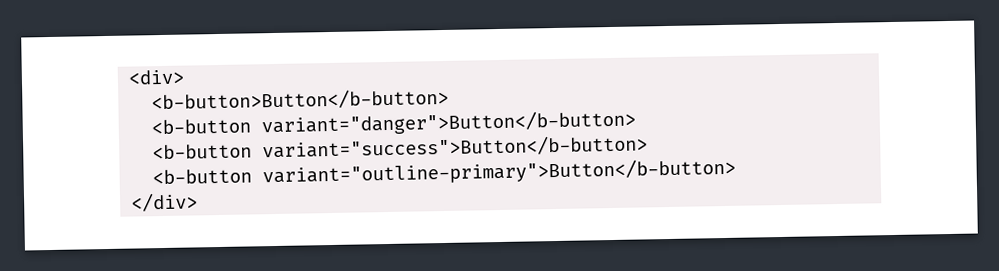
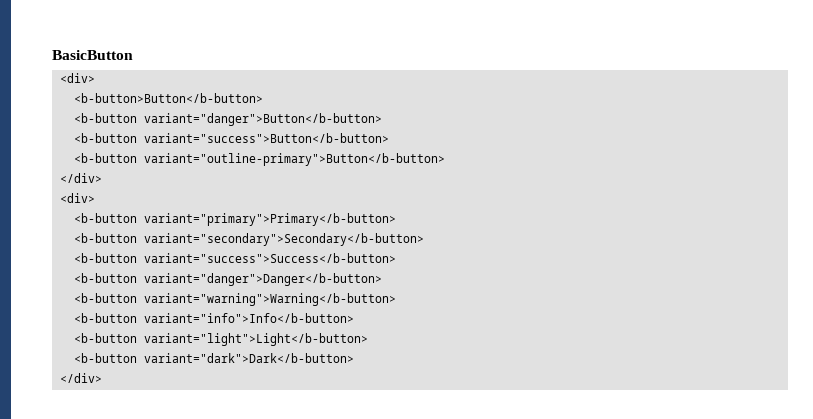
+ BasicButton
  <b-button variant="outline-primary">Button</b-button>
+ </div>
+ <div>
+ <b-button variant="primary">Primary</b-button>
+ <b-button variant="secondary">Secondary</b-button>
+ <b-button variant="success">Success</b-button>
+ <b-button variant="danger">Danger</b-button>
+ <b-button variant="warning">Warning</b-button>
+ <b-button variant="info">Info</b-button>
+ <b-button variant="light">Light</b-button>
+ <b-button variant="dark">Dark</b-button>

